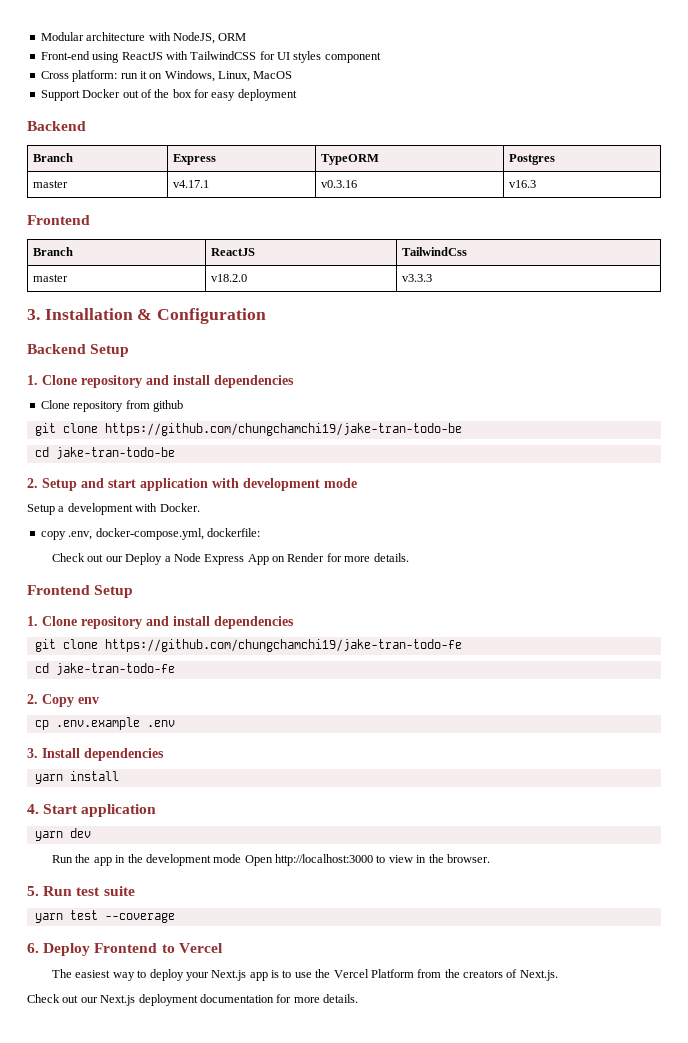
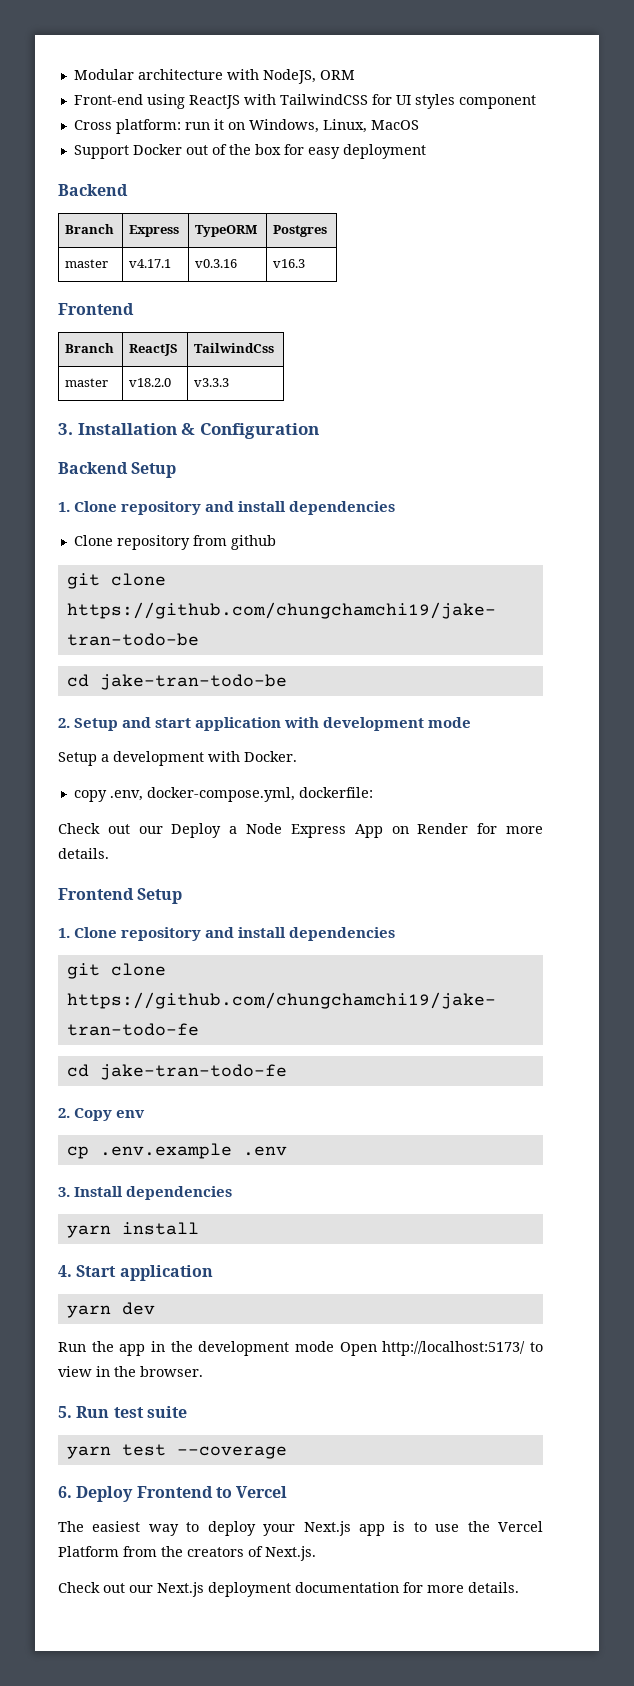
- Run the app in the development mode Open http://localhost:3000 to view in the browser.
+ Run the app in the development mode Open http://localhost:5173/ to view in the browser.

